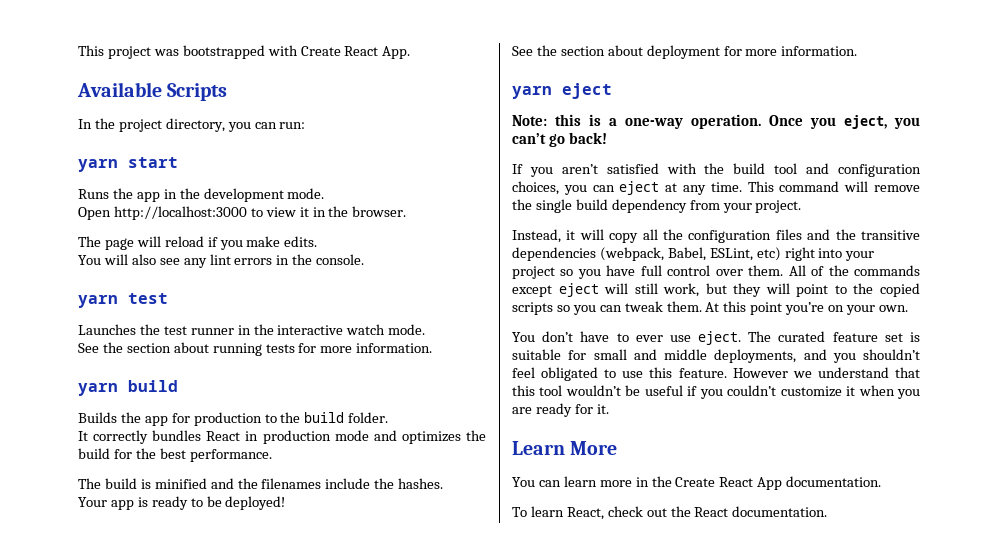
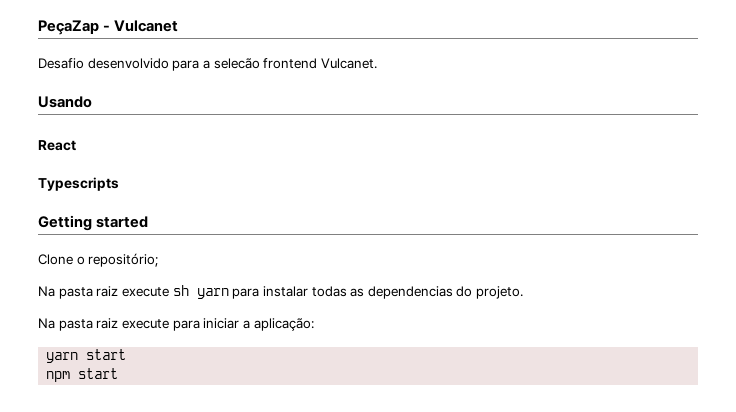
- This project was bootstrapped with Create React App.
- Available Scripts
- In the project directory, you can run:
+ PeçaZap - Vulcanet
+ Desafio desenvolvido para a selecão frontend Vulcanet.
+ Usando
+ React
+ Typescripts
+ Getting started
+ Clone o repositório;
+ Na pasta raiz execute sh yarn para instalar todas as dependencias do projeto.
+ Na pasta raiz execute para iniciar a aplicação:
  yarn start
- Runs the app in the development mode.
- Open http://localhost:3000 to view it in the browser.
- The page will reload if you make edits.
- You will also see any lint errors in the console.
- yarn test
- Launches the test runner in the interactive watch mode.
- See the section about running tests for more information.
- yarn build
- Builds the app for production to the build folder.
- It correctly bundles React in production mode and optimizes the build for the best performance.
- The build is minified and the filenames include the hashes.
- Your app is ready to be deployed!
- See the section about deployment for more information.
- yarn eject
- Note: this is a one-way operation. Once you eject, you can’t go back!
- If you aren’t satisfied with the build tool and configuration choices, you can eject at any time. This command will remove the single build dependency from your project.
- Instead, it will copy all the configuration files and the transitive dependencies (webpack, Babel, ESLint, etc) right into your project so you have full control over them. All of the commands except eject will still work, but they will point to the copied scripts so you can tweak them. At this point you’re on your own.
- You don’t have to ever use eject. The curated feature set is suitable for small and middle deployments, and you shouldn’t feel obligated to use this feature. However we understand that this tool wouldn’t be useful if you couldn’t customize it when you are ready for it.
- Learn More
- You can learn more in the Create React App documentation.
- To learn React, check out the React documentation.
+ npm start

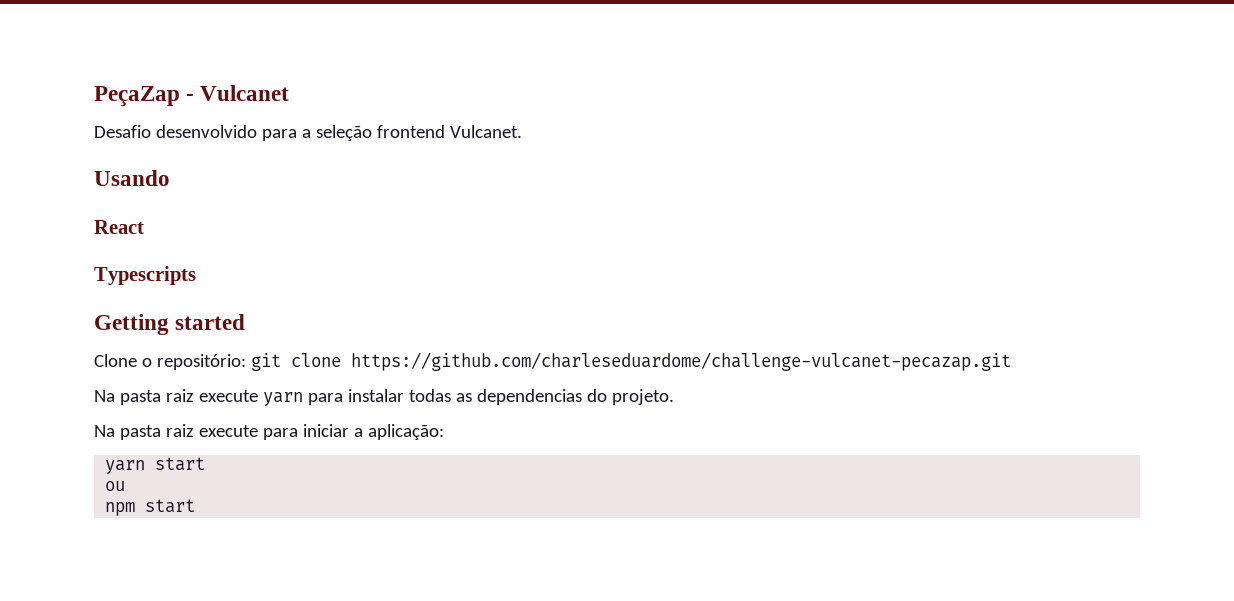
- Desafio desenvolvido para a selecão frontend Vulcanet.
+ Desafio desenvolvido para a seleção frontend Vulcanet.
- Clone o repositório;
- Na pasta raiz execute sh yarn para instalar todas as dependencias do projeto.
+ Clone o repositório: git clone https://github.com/charleseduardome/challenge-vulcanet-pecazap.git
+ Na pasta raiz execute yarn para instalar todas as dependencias do projeto.
+ ou

